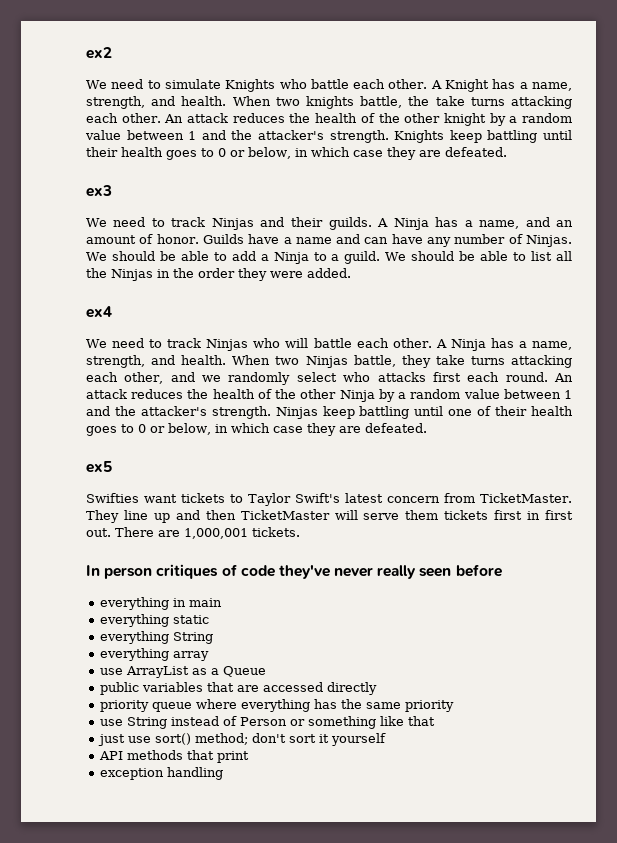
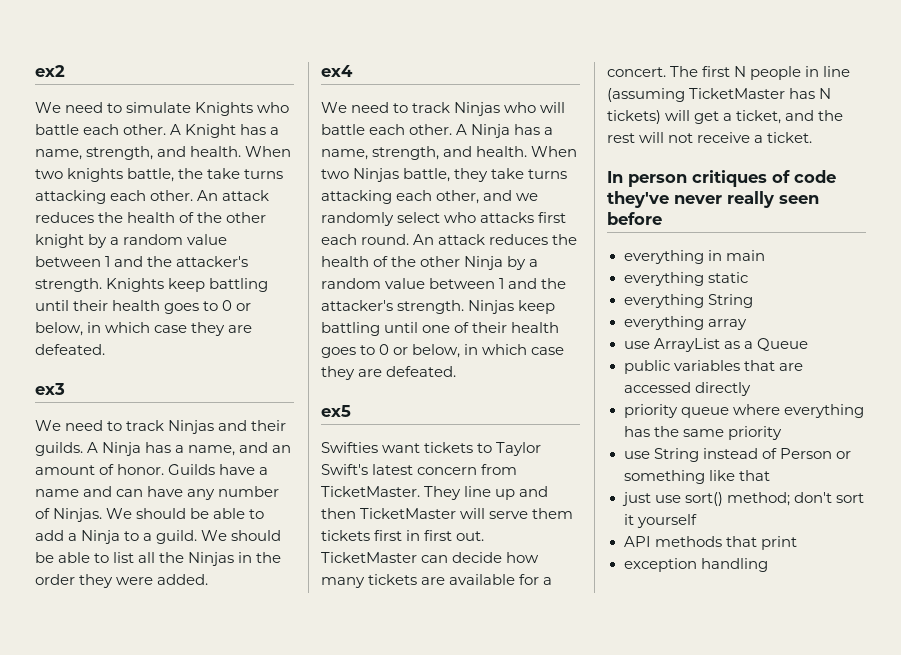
- There are 1,000,001 tickets.
+ TicketMaster can decide how many tickets are available for a concert. The first N people in line (assuming TicketMaster has N tickets) will get a ticket, and the rest will not receive a ticket.

